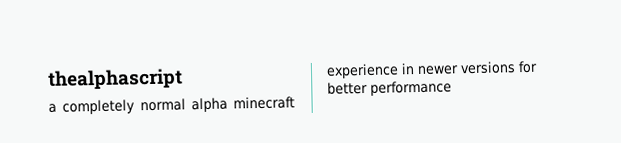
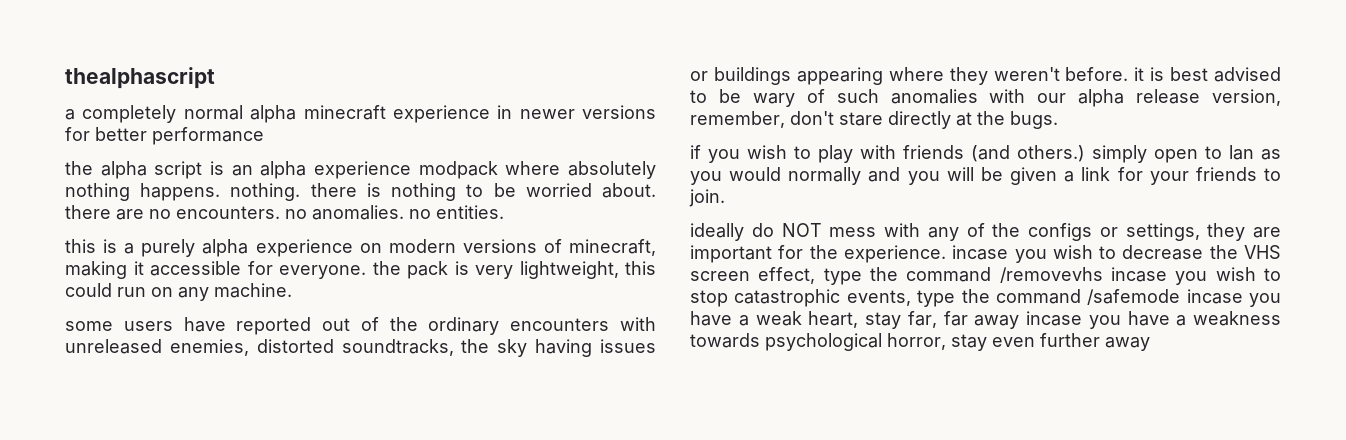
+ the alpha script is an alpha experience modpack where absolutely nothing happens. nothing. there is nothing to be worried about. there are no encounters. no anomalies. no entities.
+ this is a purely alpha experience on modern versions of minecraft, making it accessible for everyone. the pack is very lightweight, this could run on any machine.
+ some users have reported out of the ordinary encounters with unreleased enemies, distorted soundtracks, the sky having issues or buildings appearing where they weren't before. it is best advised to be wary of such anomalies with our alpha release version, remember, don't stare directly at the bugs.
+ if you wish to play with friends (and others.) simply open to lan as you would normally and you will be given a link for your friends to join.
+ ideally do NOT mess with any of the configs or settings, they are important for the experience. incase you wish to decrease the VHS screen effect, type the command /removevhs incase you wish to stop catastrophic events, type the command /safemode incase you have a weak heart, stay far, far away incase you have a weakness towards psychological horror, stay even further away

